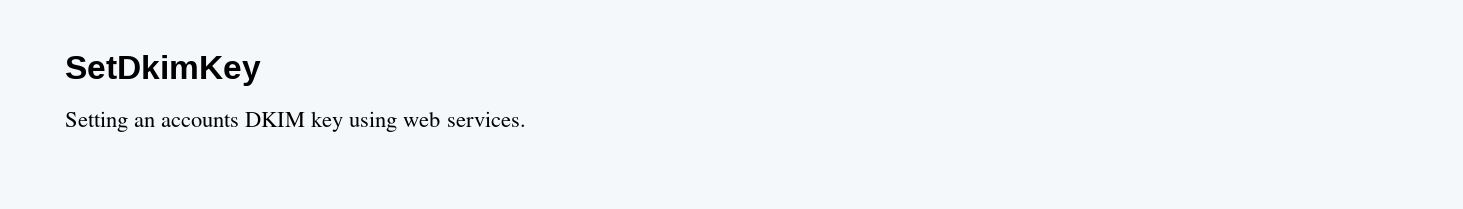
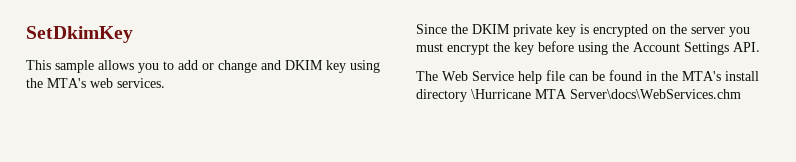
- Setting an accounts DKIM key using web services.
+ This sample allows you to add or change and DKIM key using the MTA's web services.
+ Since the DKIM private key is encrypted on the server you must encrypt the key before using the Account Settings API.
+ The Web Service help file can be found in the MTA's install directory \Hurricane MTA Server\docs\WebServices.chm

